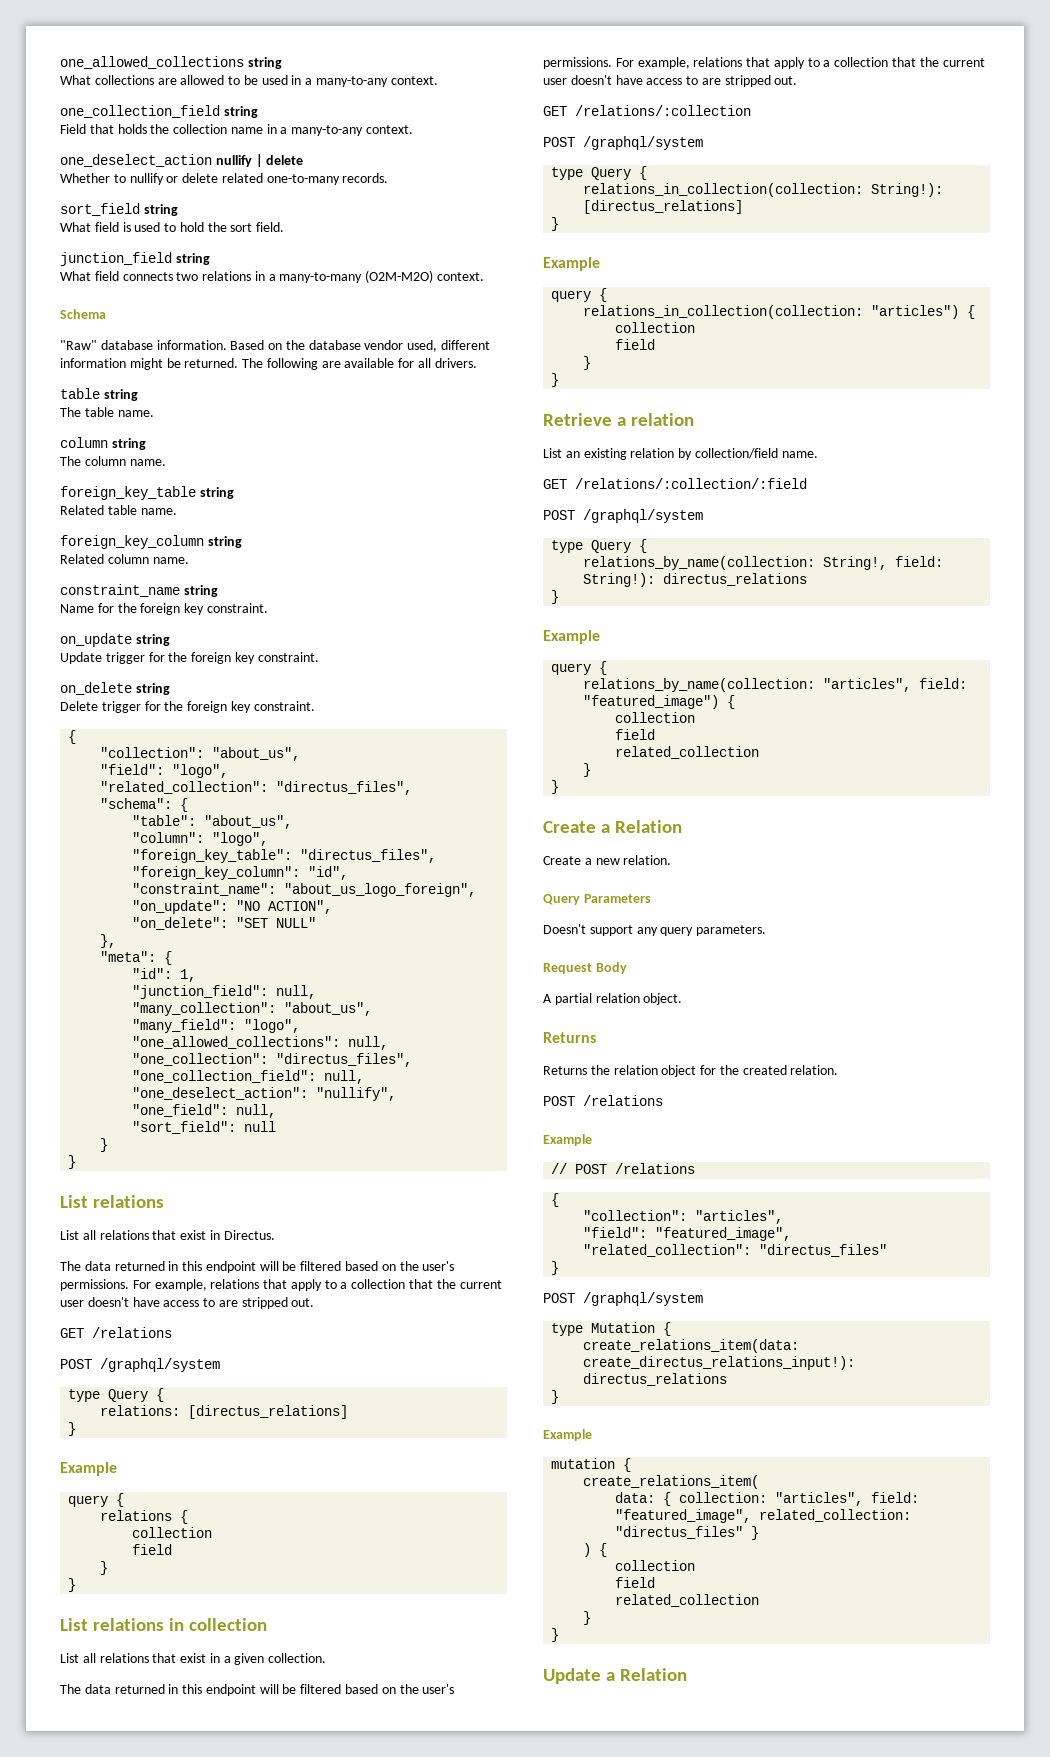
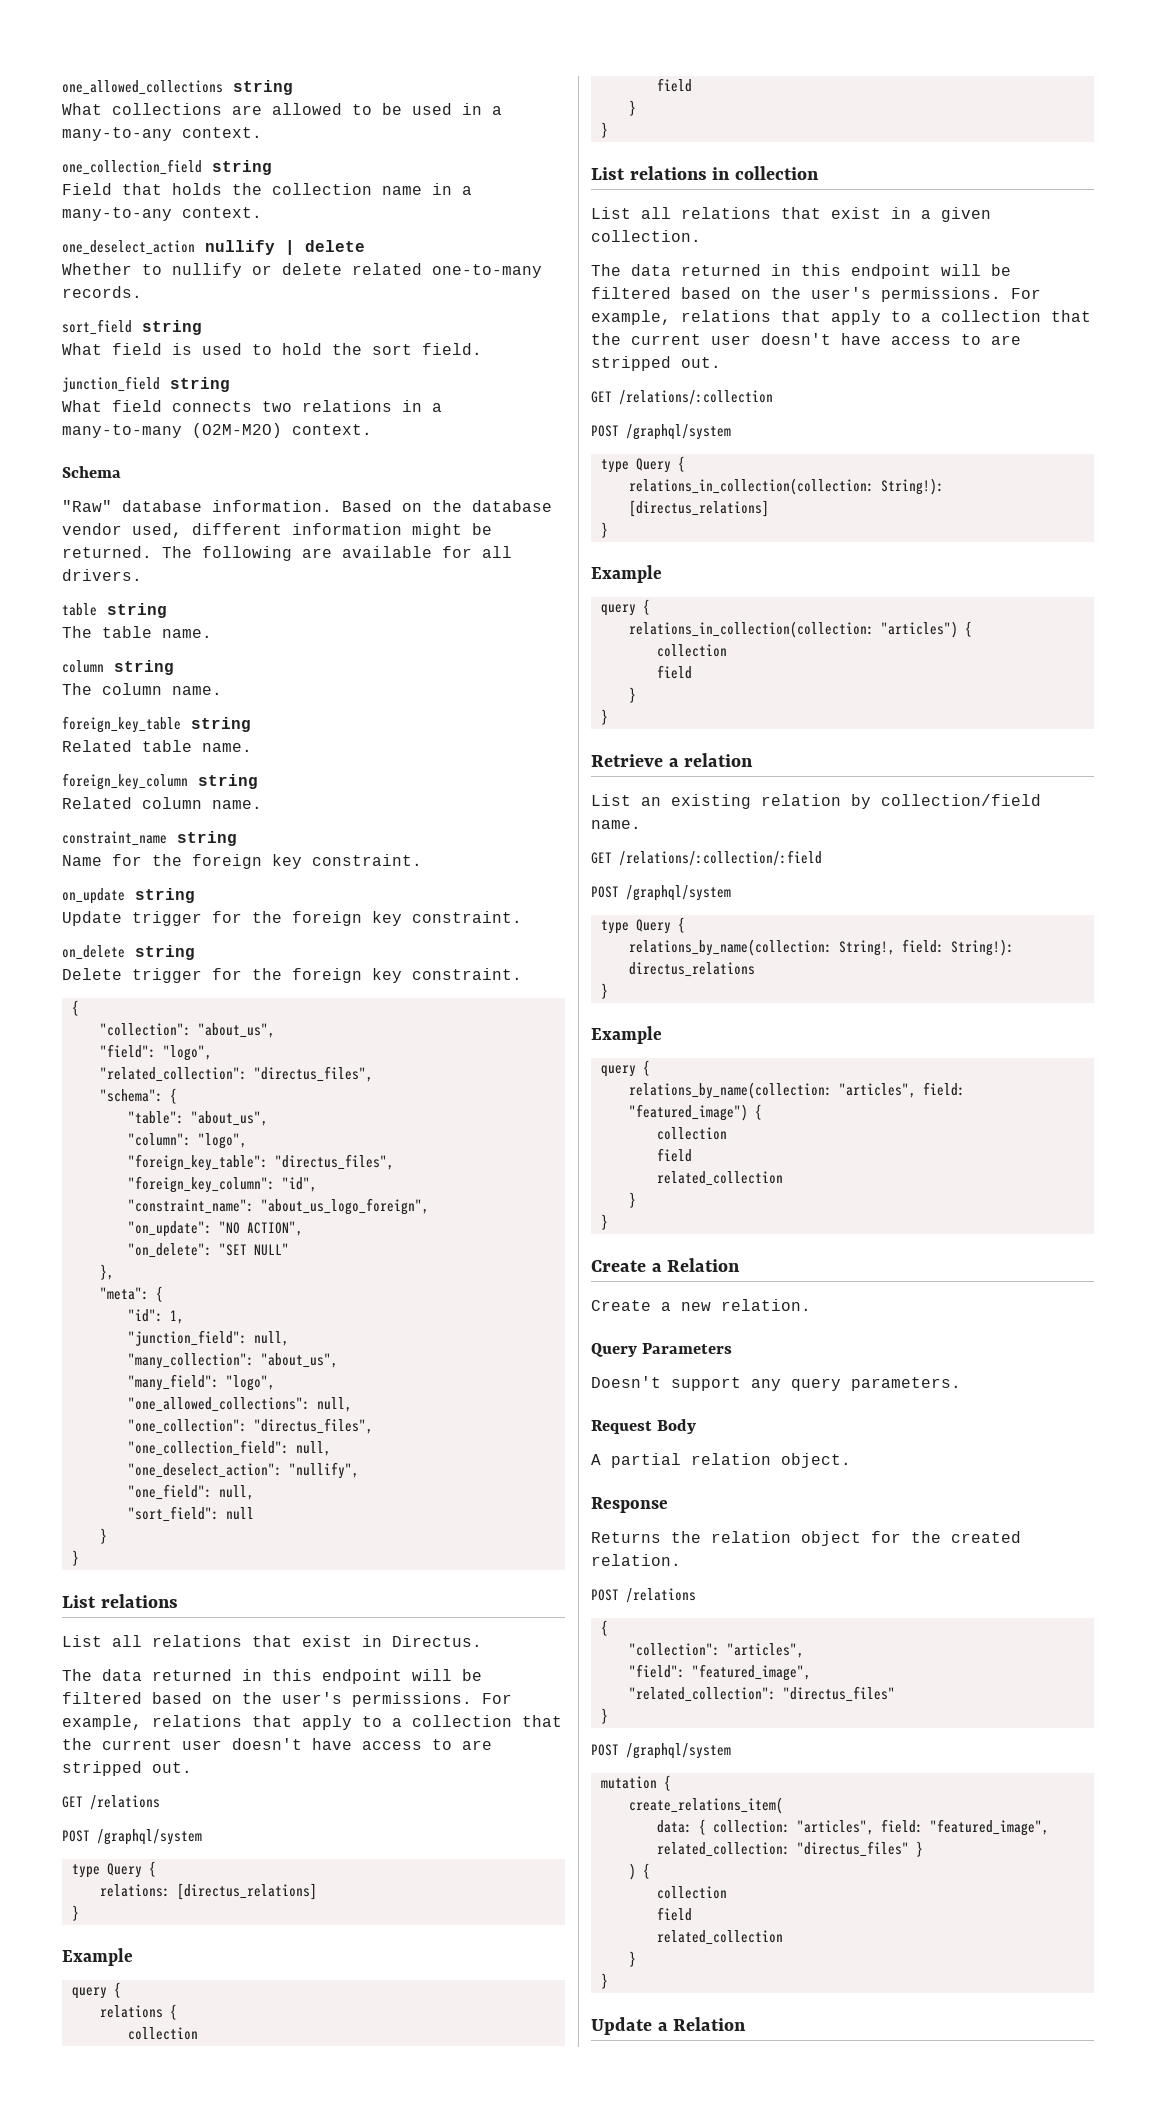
  A partial relation object.
- Returns
+ Response
  Returns the relation object for the created relation.
  POST /relations
- Example
- // POST /relations
- type Mutation {
- create_relations_item(data: create_directus_relations_input!): directus_relations
- }
- Example

